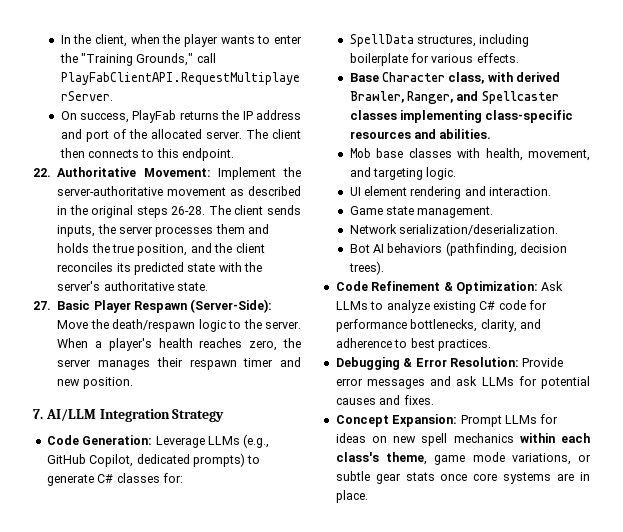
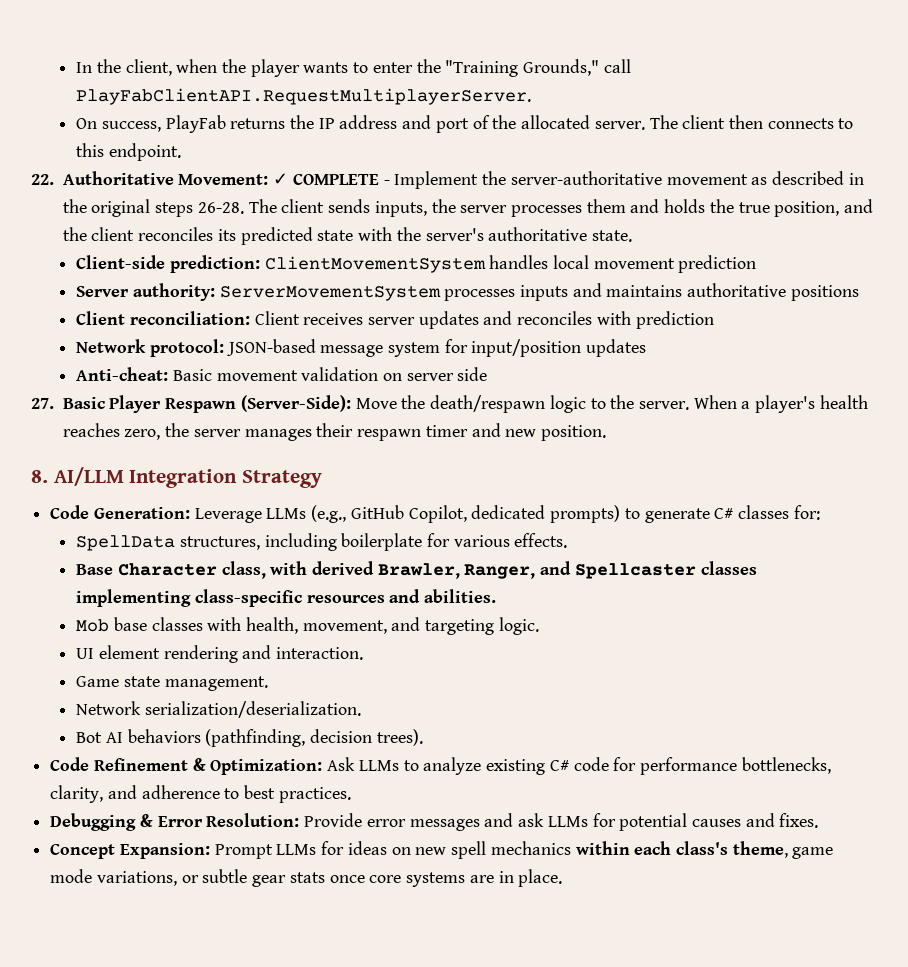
- 22. Authoritative Movement: Implement the server-authoritative movement as described in the original steps 26-28.
+ 22. Authoritative Movement: ✓ COMPLETE - Implement the server-authoritative movement as described in the original steps 26-28.
+ Client-side prediction: ClientMovementSystem handles local movement prediction
+ Server authority: ServerMovementSystem processes inputs and maintains authoritative positions
+ Client reconciliation: Client receives server updates and reconciles with prediction
+ Network protocol: JSON-based message system for input/position updates
+ Anti-cheat: Basic movement validation on server side
- 7. AI/LLM Integration Strategy
+ 8. AI/LLM Integration Strategy

